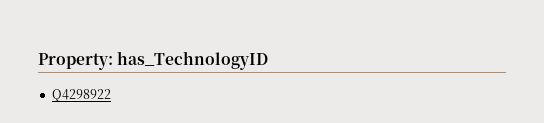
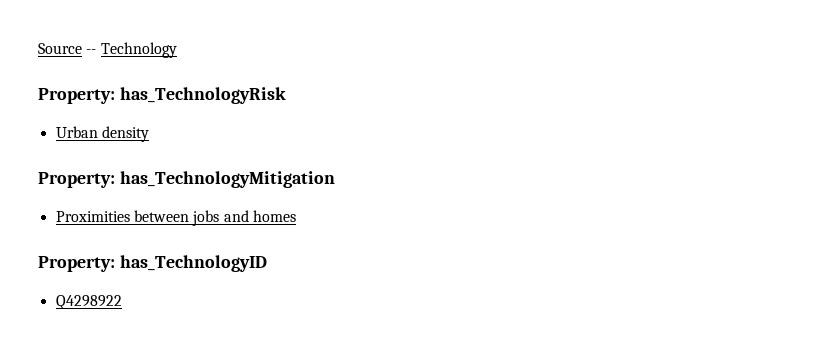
+ Source -- Technology
+ Property: has_TechnologyRisk
+ Urban density
+ Property: has_TechnologyMitigation
+ Proximities between jobs and homes

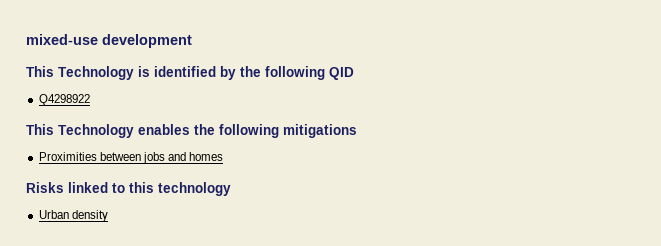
- Source -- Technology
- Property: has_TechnologyRisk
- Urban density
- Property: has_TechnologyMitigation
+ mixed-use development
+ This Technology is identified by the following QID
+ Q4298922
+ This Technology enables the following mitigations
- Property: has_TechnologyID
- Q4298922
+ Risks linked to this technology
+ Urban density

